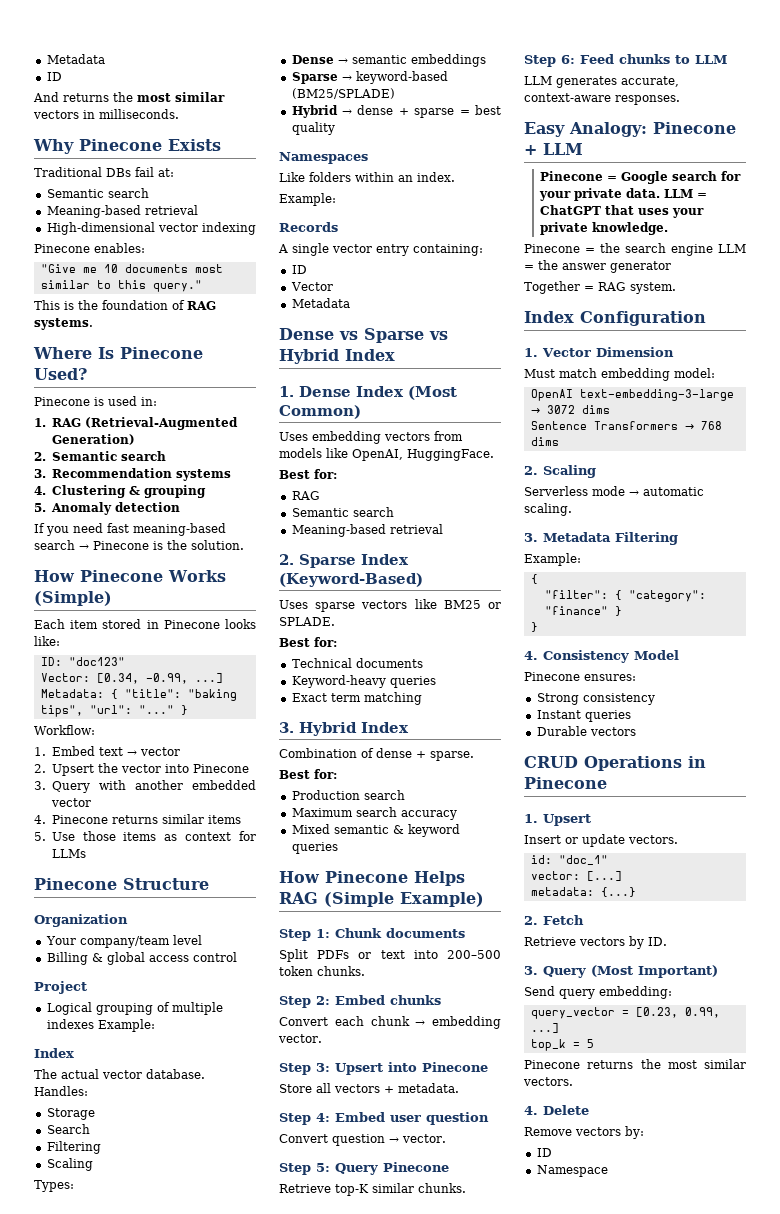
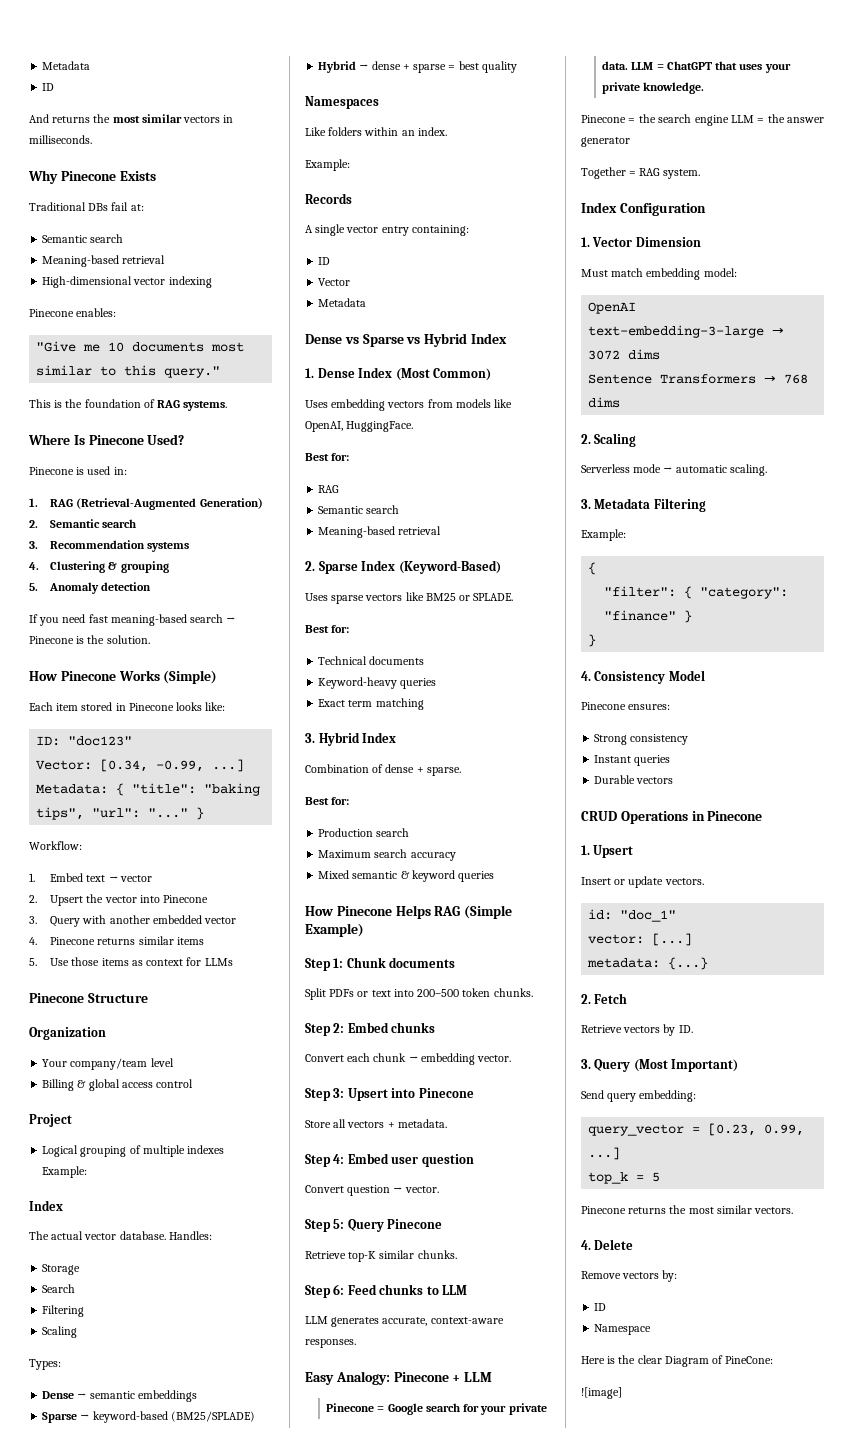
+ Here is the clear Diagram of PineCone:
+ ![image]

